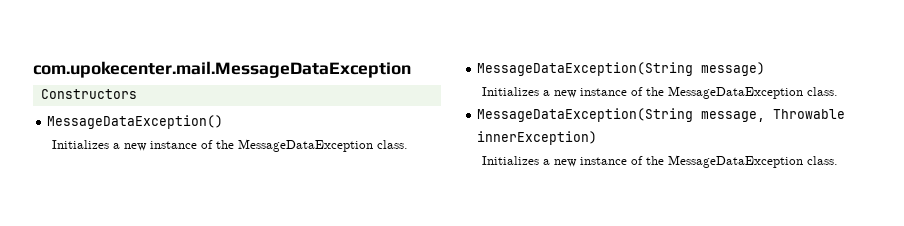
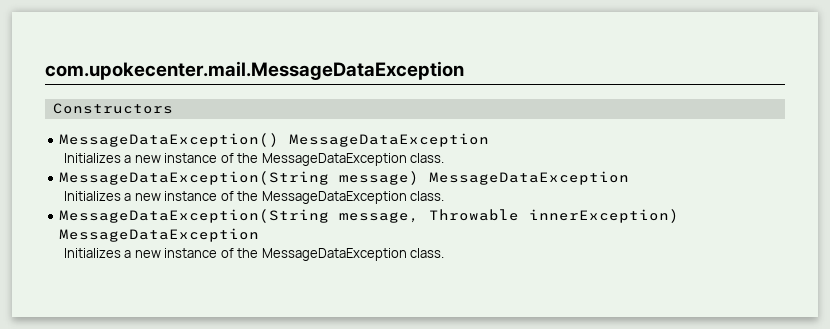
- MessageDataException()
+ MessageDataException() MessageDataException
- MessageDataException(String message)
+ MessageDataException(String message) MessageDataException
- MessageDataException(String message, Throwable innerException)
+ MessageDataException(String message, Throwable innerException) MessageDataException

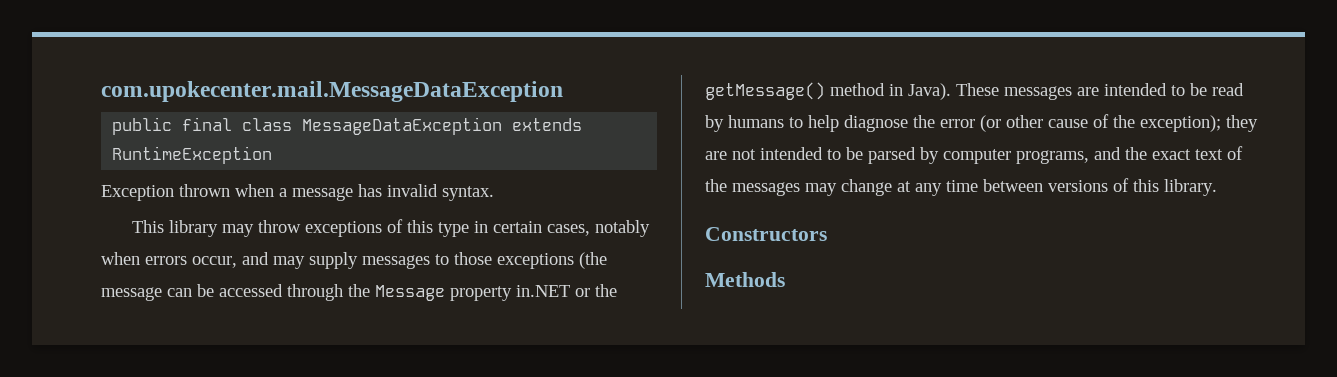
+ public final class MessageDataException extends RuntimeException
+ Exception thrown when a message has invalid syntax.
+ This library may throw exceptions of this type in certain cases, notably when errors occur, and may supply messages to those exceptions (the message can be accessed through the Message property in.NET or the getMessage() method in Java). These messages are intended to be read by humans to help diagnose the error (or other cause of the exception); they are not intended to be parsed by computer programs, and the exact text of the messages may change at any time between versions of this library.
  Constructors
- MessageDataException() MessageDataException
- Initializes a new instance of the MessageDataException class.
- MessageDataException(String message) MessageDataException
- Initializes a new instance of the MessageDataException class.
- MessageDataException(String message, Throwable innerException) MessageDataException
- Initializes a new instance of the MessageDataException class.
+ Methods

